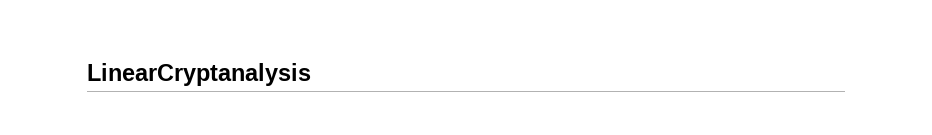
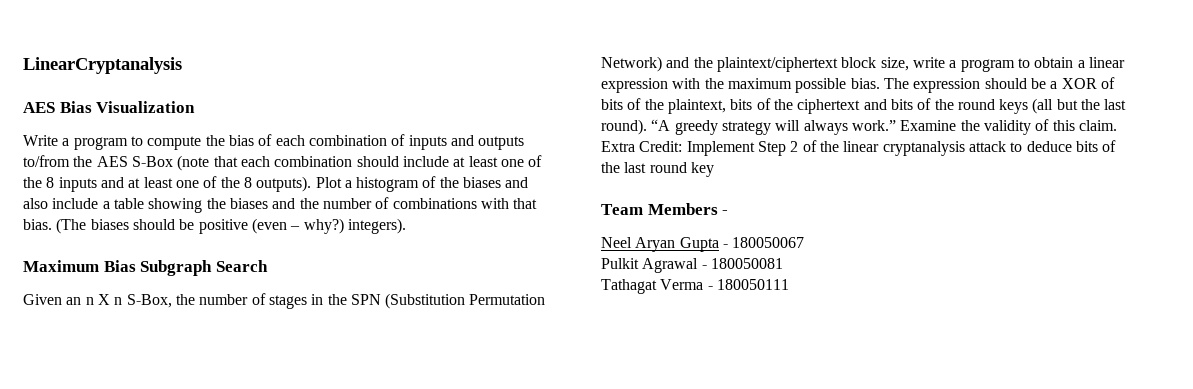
+ AES Bias Visualization
+ Write a program to compute the bias of each combination of inputs and outputs to/from the AES S-Box (note that each combination should include at least one of the 8 inputs and at least one of the 8 outputs). Plot a histogram of the biases and also include a table showing the biases and the number of combinations with that bias. (The biases should be positive (even – why?) integers).
+ Maximum Bias Subgraph Search
+ Given an n X n S-Box, the number of stages in the SPN (Substitution Permutation Network) and the plaintext/ciphertext block size, write a program to obtain a linear expression with the maximum possible bias. The expression should be a XOR of bits of the plaintext, bits of the ciphertext and bits of the round keys (all but the last round). “A greedy strategy will always work.” Examine the validity of this claim. Extra Credit: Implement Step 2 of the linear cryptanalysis attack to deduce bits of the last round key
+ Team Members -
+ Neel Aryan Gupta - 180050067
+ Pulkit Agrawal - 180050081
+ Tathagat Verma - 180050111

